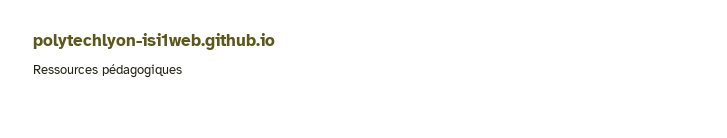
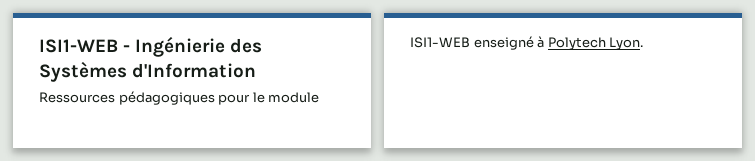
- polytechlyon-isi1web.github.io
- Ressources pédagogiques
+ ISI1-WEB - Ingénierie des Systèmes d'Information
+ Ressources pédagogiques pour le module ISI1-WEB enseigné à Polytech Lyon.

